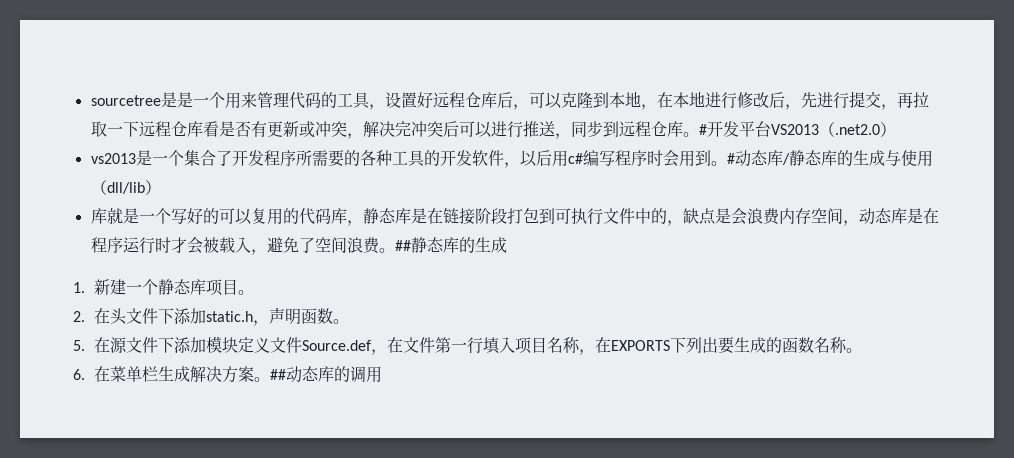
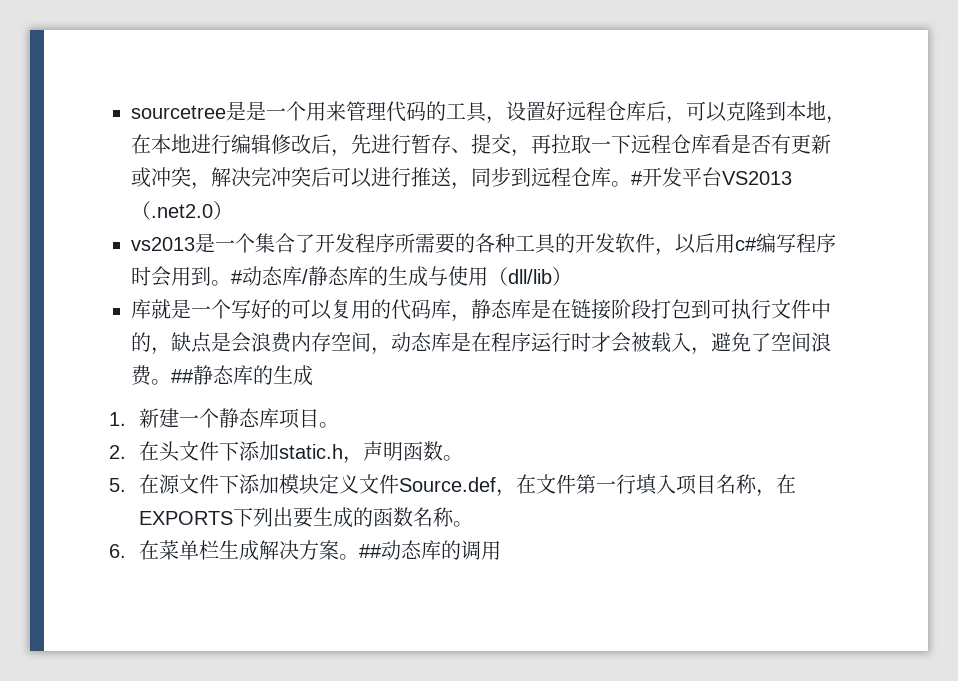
- sourcetree是是一个用来管理代码的工具，设置好远程仓库后，可以克隆到本地，在本地进行修改后，先进行提交，再拉取一下远程仓库看是否有更新或冲突，解决完冲突后可以进行推送，同步到远程仓库。
+ sourcetree是是一个用来管理代码的工具，设置好远程仓库后，可以克隆到本地，在本地进行编辑修改后，先进行暂存、提交，再拉取一下远程仓库看是否有更新或冲突，解决完冲突后可以进行推送，同步到远程仓库。

